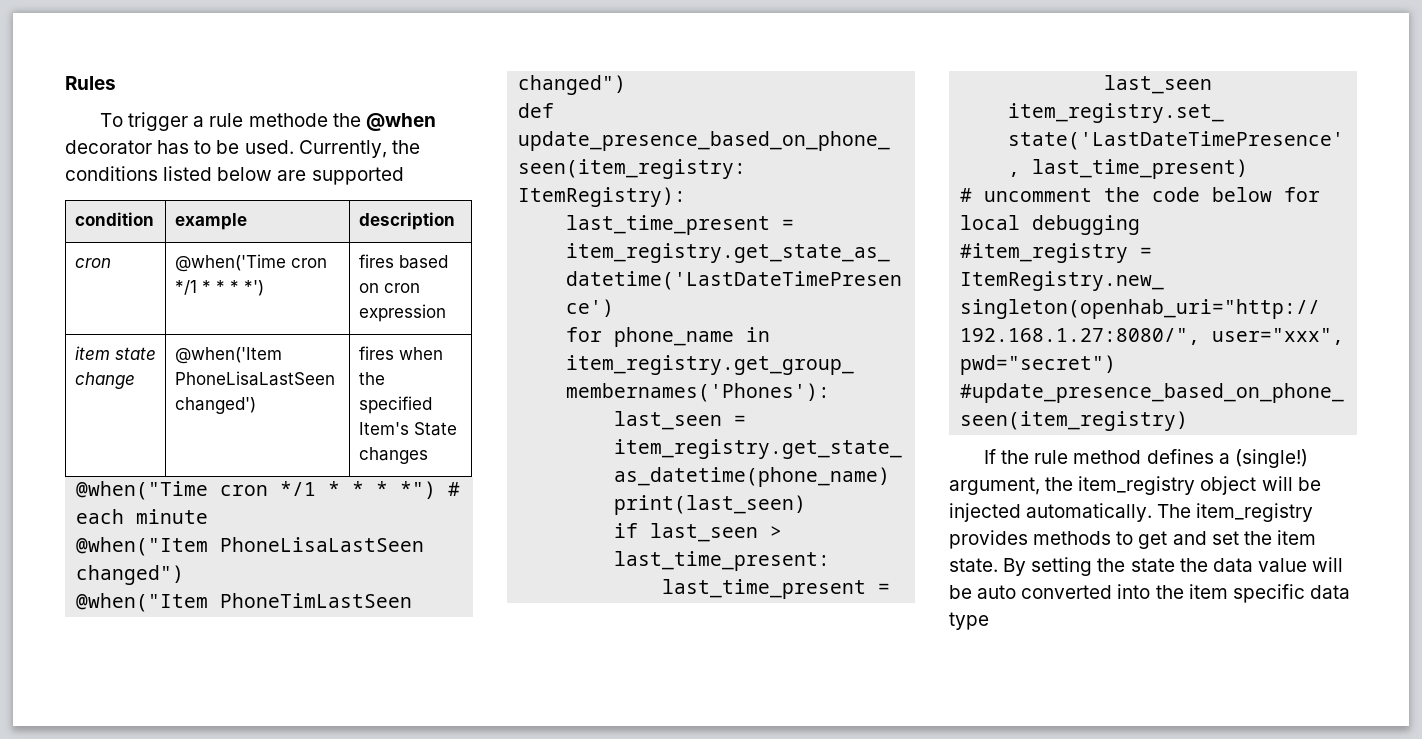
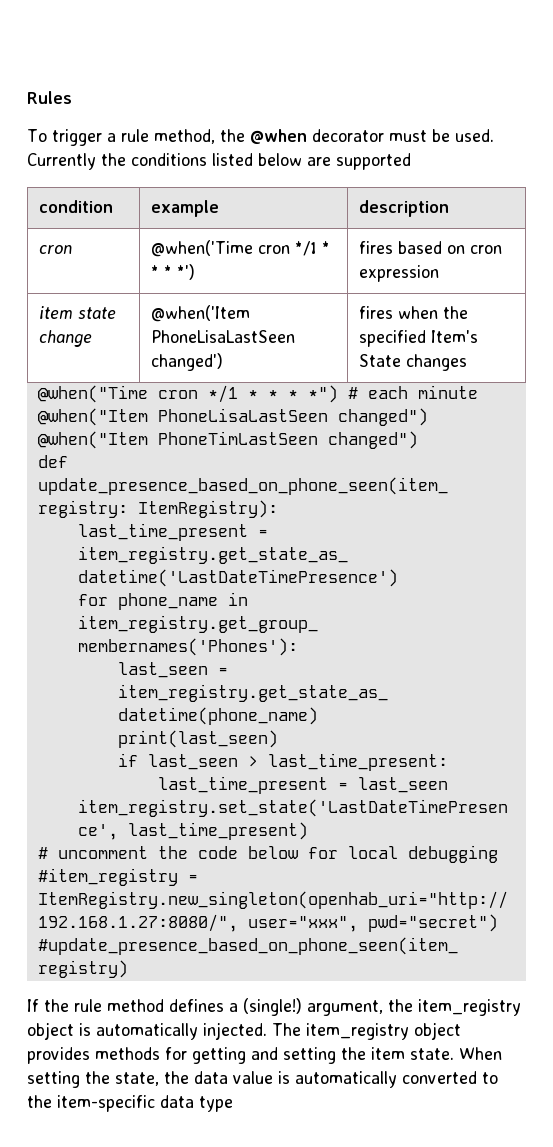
- To trigger a rule methode the @when decorator has to be used.
+ To trigger a rule method, the @when decorator must be used.
- Currently, the conditions listed below are supported
+ Currently the conditions listed below are supported
- If the rule method defines a (single!) argument, the item_registry object will be injected automatically.
+ If the rule method defines a (single!) argument, the item_registry object is automatically injected.
- The item_registry provides methods to get and set the item state.
+ The item_registry object provides methods for getting and setting the item state.
- By setting the state the data value will be auto converted into the item specific data type
+ When setting the state, the data value is automatically converted to the item-specific data type

